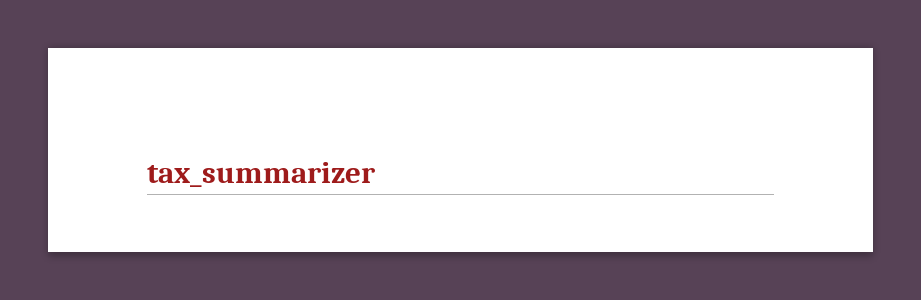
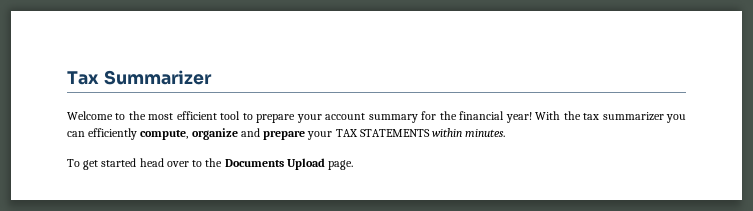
- tax_summarizer
+ Tax Summarizer
+ Welcome to the most efficient tool to prepare your account summary for the financial year! With the tax summarizer you can efficiently compute, organize and prepare your TAX STATEMENTS within minutes.
+ To get started head over to the Documents Upload page.

